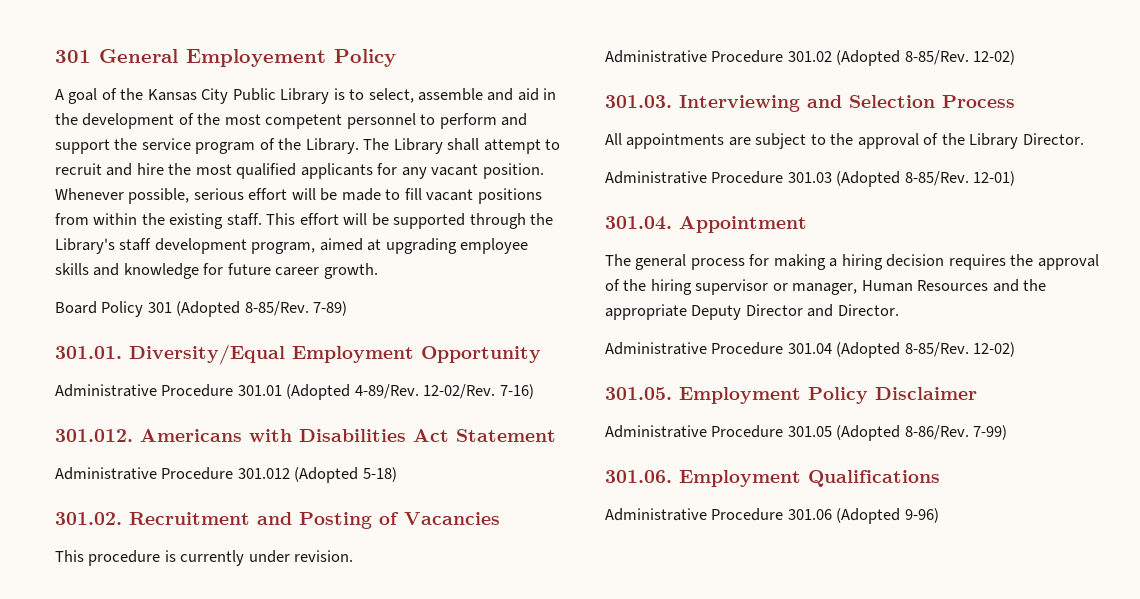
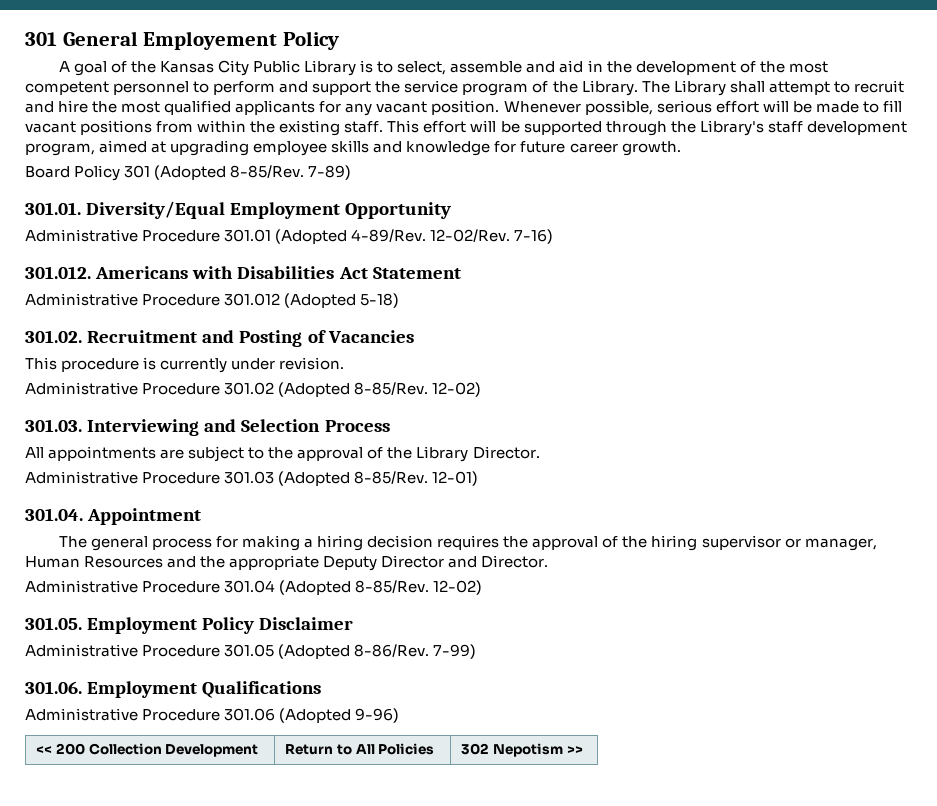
+ << 200 Collection Development | Return to All Policies | 302 Nepotism >>

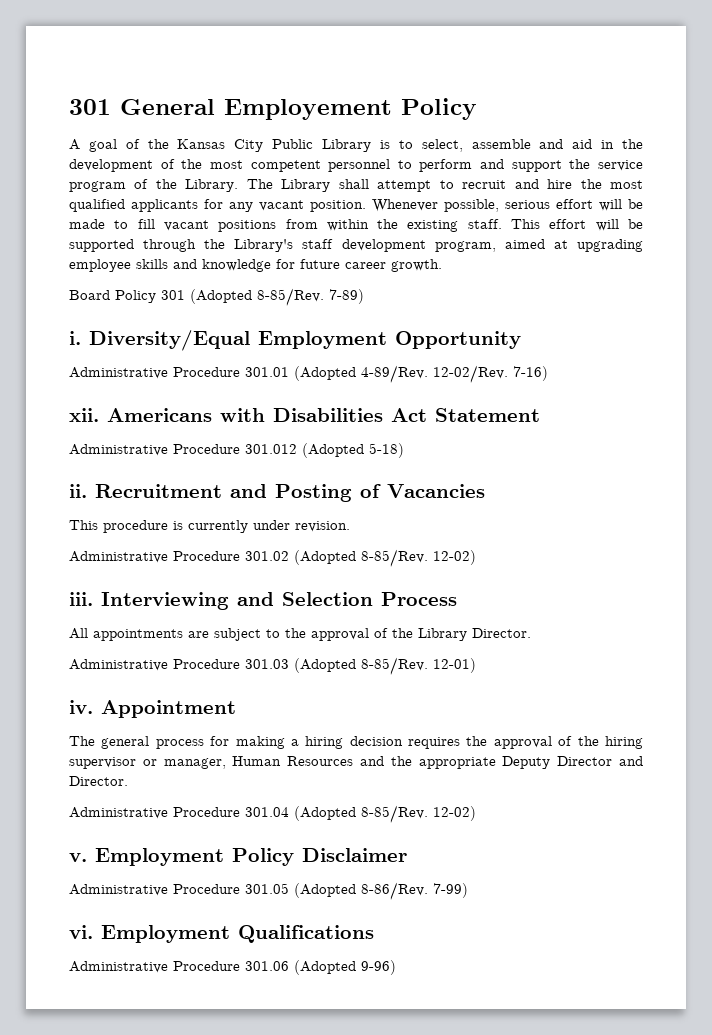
- 301.01. Diversity/Equal Employment Opportunity
+ i. Diversity/Equal Employment Opportunity
- 301.012. Americans with Disabilities Act Statement
+ xii. Americans with Disabilities Act Statement
- 301.02. Recruitment and Posting of Vacancies
+ ii. Recruitment and Posting of Vacancies
- 301.03. Interviewing and Selection Process
+ iii. Interviewing and Selection Process
- 301.04. Appointment
+ iv. Appointment
- 301.05. Employment Policy Disclaimer
+ v. Employment Policy Disclaimer
- 301.06. Employment Qualifications
+ vi. Employment Qualifications
- << 200 Collection Development | Return to All Policies | 302 Nepotism >>

